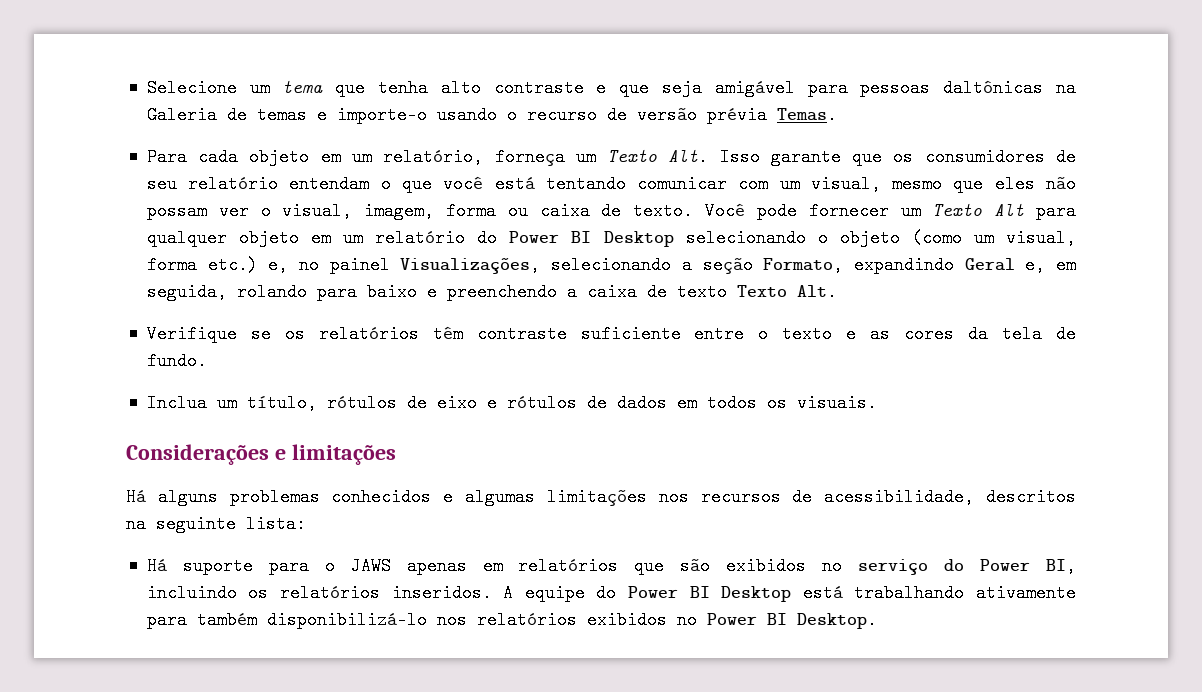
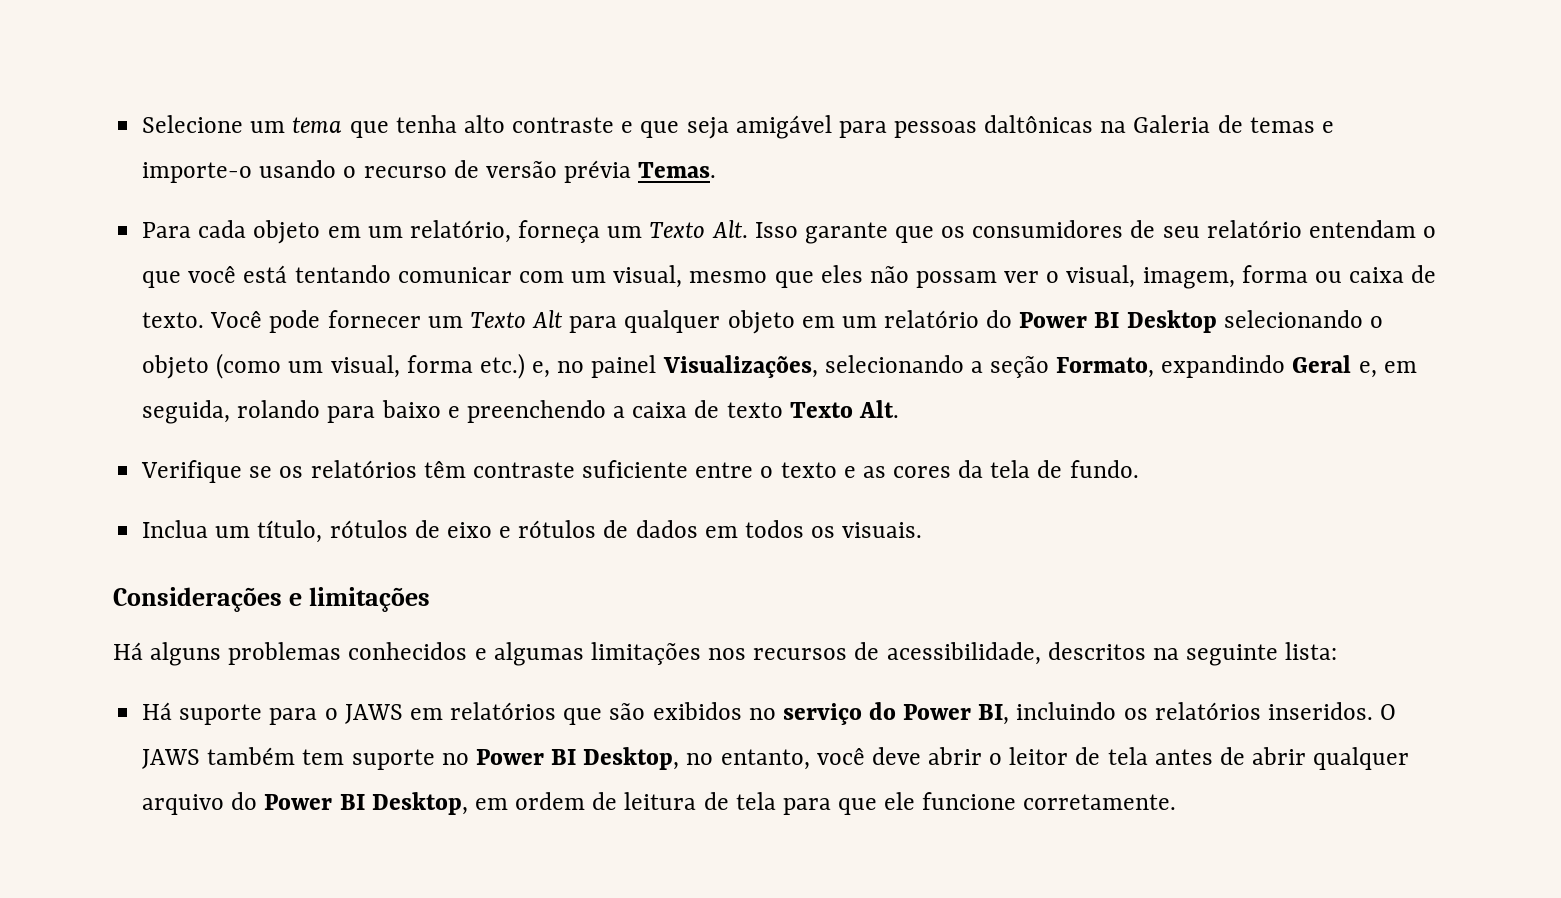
- Há suporte para o JAWS apenas em relatórios que são exibidos no serviço do Power BI, incluindo os relatórios inseridos.
+ Há suporte para o JAWS em relatórios que são exibidos no serviço do Power BI, incluindo os relatórios inseridos.
- A equipe do Power BI Desktop está trabalhando ativamente para também disponibilizá-lo nos relatórios exibidos no Power BI Desktop.
+ O JAWS também tem suporte no Power BI Desktop, no entanto, você deve abrir o leitor de tela antes de abrir qualquer arquivo do Power BI Desktop, em ordem de leitura de tela para que ele funcione corretamente.

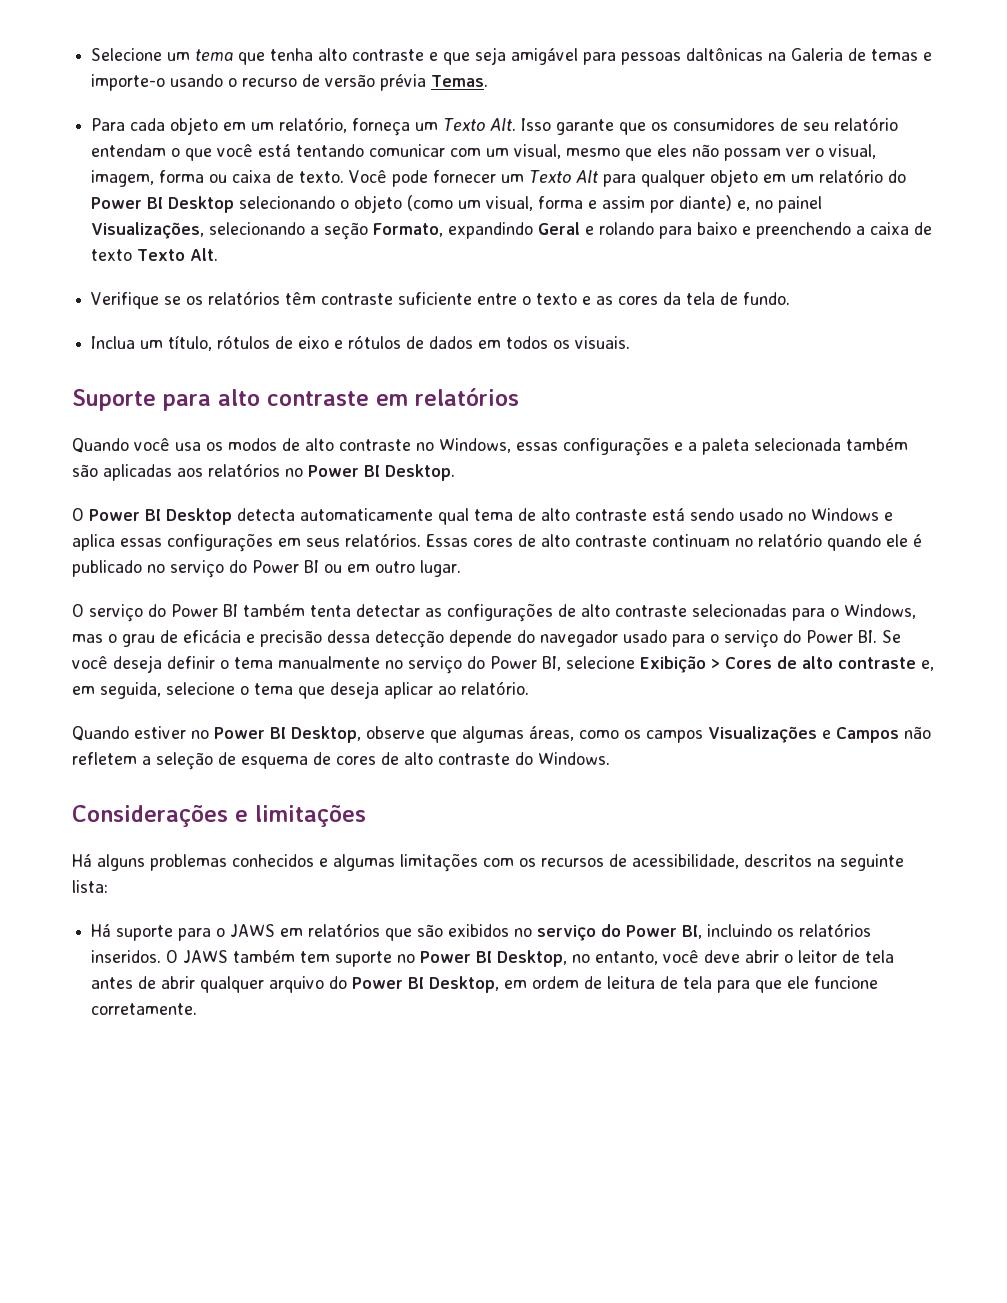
- Você pode fornecer um Texto Alt para qualquer objeto em um relatório do Power BI Desktop selecionando o objeto (como um visual, forma etc.) e, no painel Visualizações, selecionando a seção Formato, expandindo Geral e, em seguida, rolando para baixo e preenchendo a caixa de texto Texto Alt.
+ Você pode fornecer um Texto Alt para qualquer objeto em um relatório do Power BI Desktop selecionando o objeto (como um visual, forma e assim por diante) e, no painel Visualizações, selecionando a seção Formato, expandindo Geral e rolando para baixo e preenchendo a caixa de texto Texto Alt.
+ Suporte para alto contraste em relatórios
+ Quando você usa os modos de alto contraste no Windows, essas configurações e a paleta selecionada também são aplicadas aos relatórios no Power BI Desktop.
+ O Power BI Desktop detecta automaticamente qual tema de alto contraste está sendo usado no Windows e aplica essas configurações em seus relatórios. Essas cores de alto contraste continuam no relatório quando ele é publicado no serviço do Power BI ou em outro lugar.
+ O serviço do Power BI também tenta detectar as configurações de alto contraste selecionadas para o Windows, mas o grau de eficácia e precisão dessa detecção depende do navegador usado para o serviço do Power BI. Se você deseja definir o tema manualmente no serviço do Power BI, selecione Exibição > Cores de alto contraste e, em seguida, selecione o tema que deseja aplicar ao relatório.
+ Quando estiver no Power BI Desktop, observe que algumas áreas, como os campos Visualizações e Campos não refletem a seleção de esquema de cores de alto contraste do Windows.
- Há alguns problemas conhecidos e algumas limitações nos recursos de acessibilidade, descritos na seguinte lista:
+ Há alguns problemas conhecidos e algumas limitações com os recursos de acessibilidade, descritos na seguinte lista:

